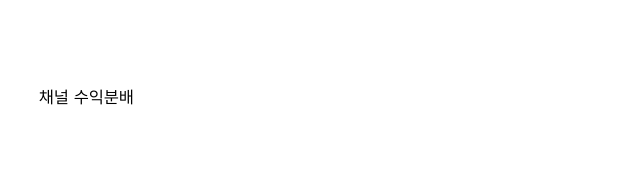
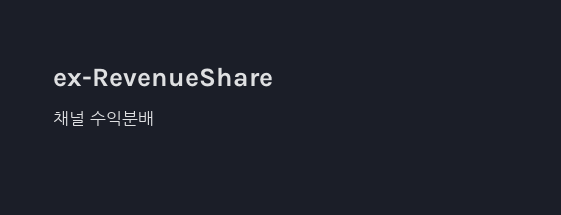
+ ex-RevenueShare

